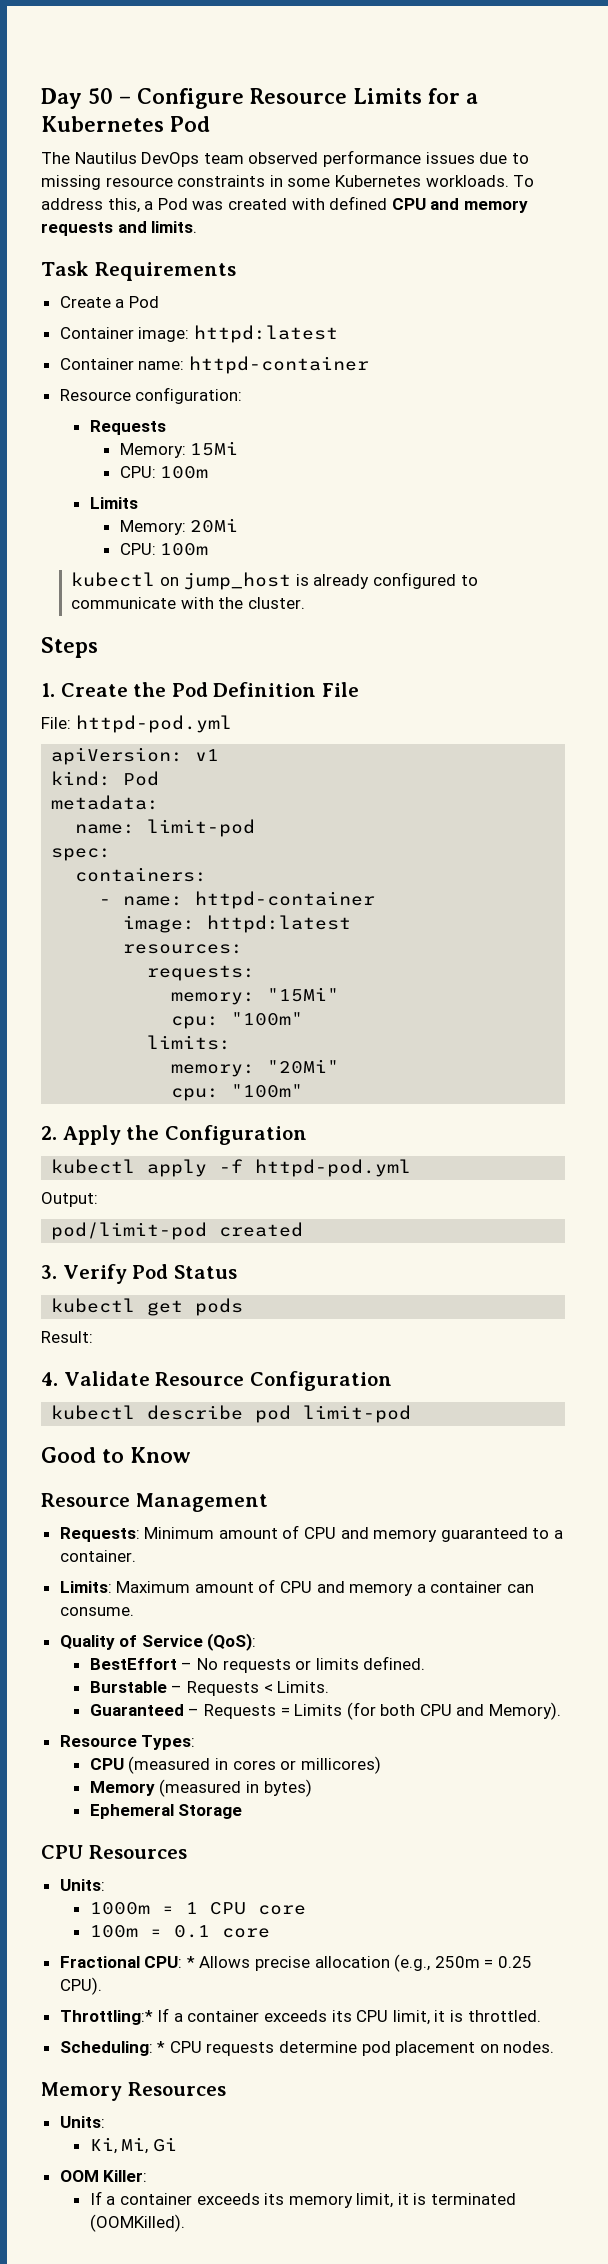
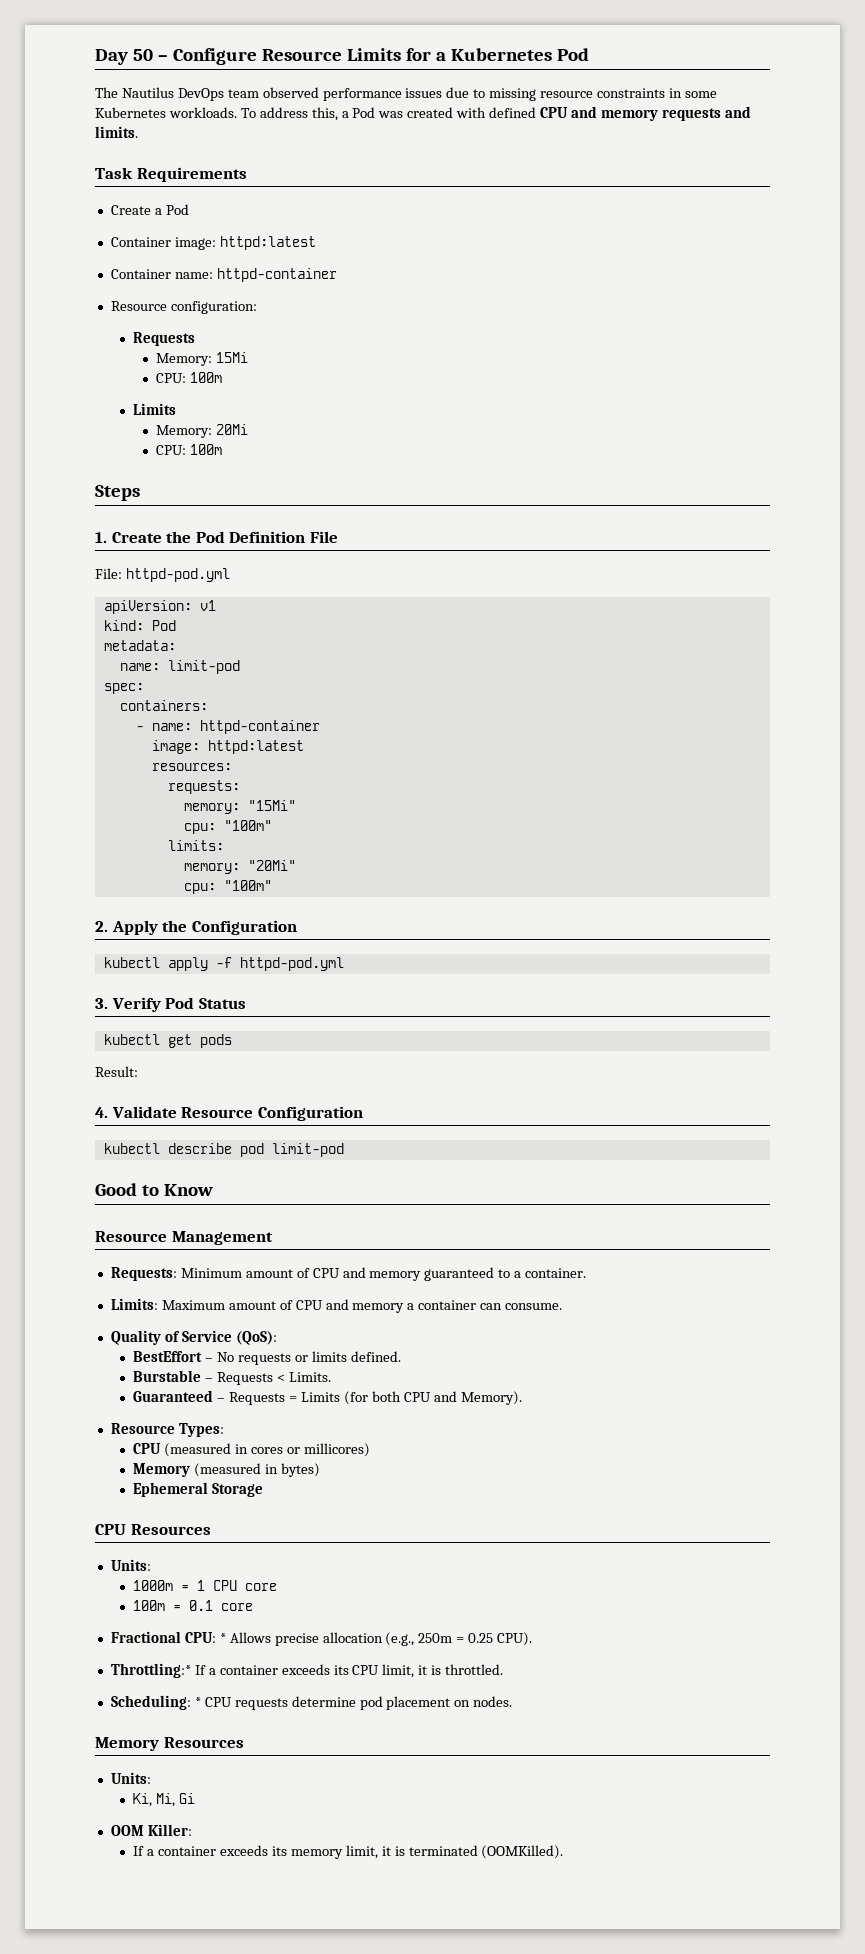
- kubectl on jump_host is already configured to communicate with the cluster.
- Output:
- pod/limit-pod created

